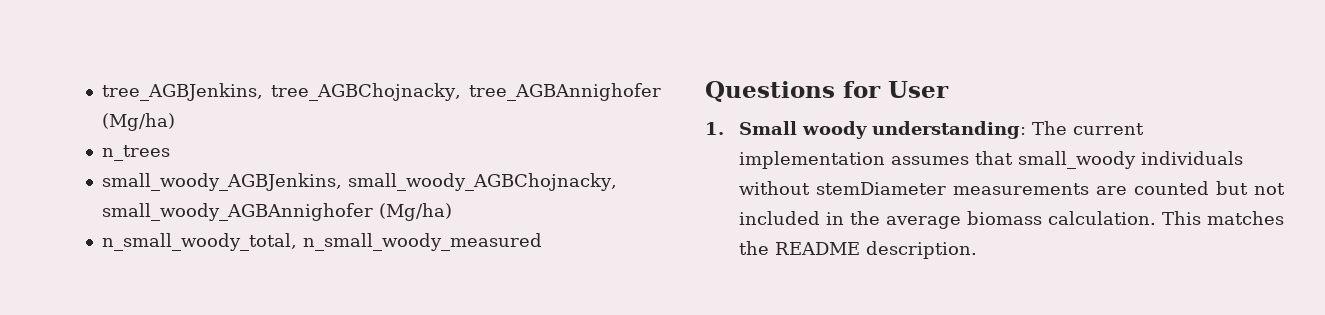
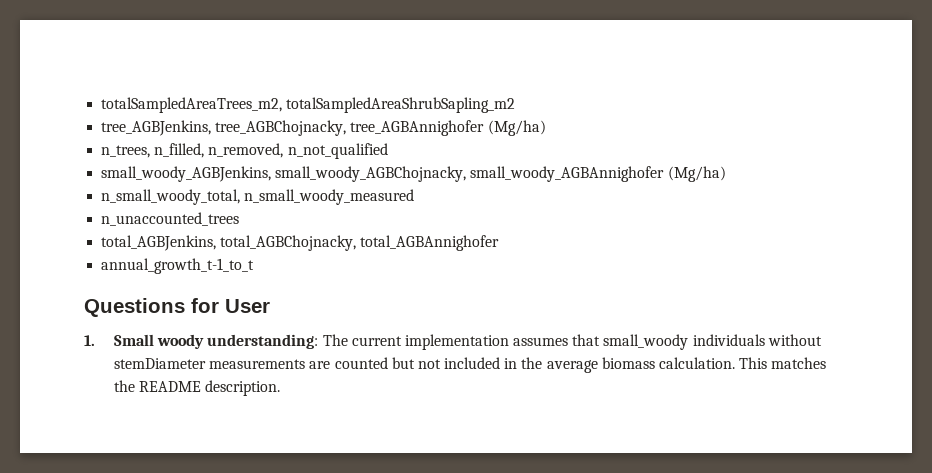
+ totalSampledAreaTrees_m2, totalSampledAreaShrubSapling_m2
- n_trees
+ n_trees, n_filled, n_removed, n_not_qualified
+ n_unaccounted_trees
+ total_AGBJenkins, total_AGBChojnacky, total_AGBAnnighofer
+ annual_growth_t-1_to_t

